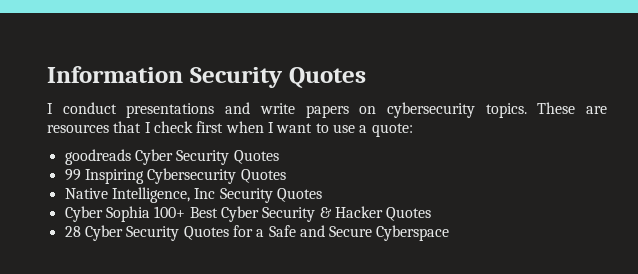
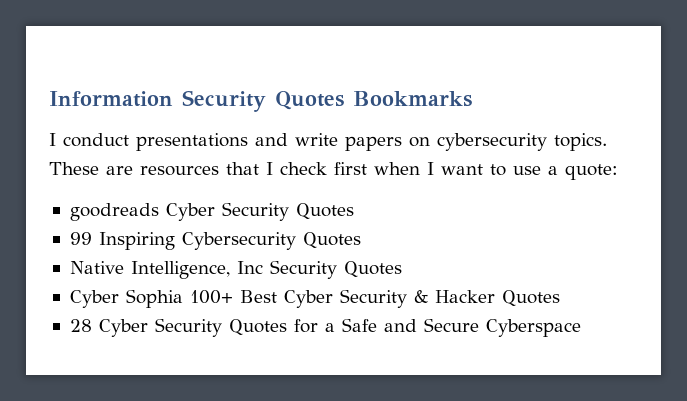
- Information Security Quotes
+ Information Security Quotes Bookmarks

